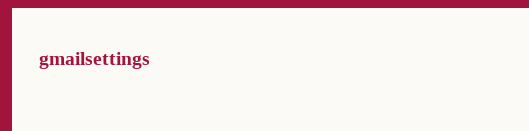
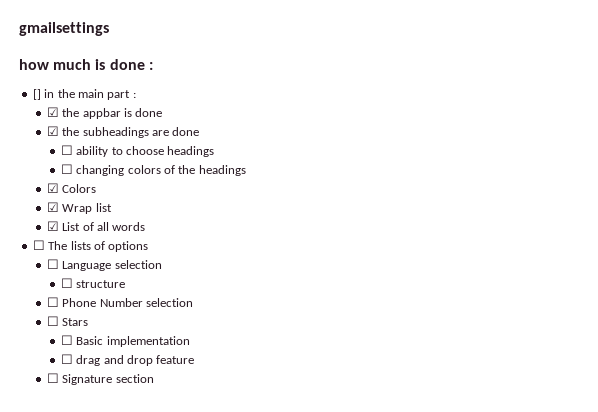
+ how much is done :
+ [] in the main part :
+ ☑ the appbar is done
+ ☑ the subheadings are done
+ ☐ ability to choose headings
+ ☐ changing colors of the headings
+ ☑ Colors
+ ☑ Wrap list
+ ☑ List of all words
+ ☐ The lists of options
+ ☐ Language selection
+ ☐ structure
+ ☐ Phone Number selection
+ ☐ Stars
+ ☐ Basic implementation
+ ☐ drag and drop feature
+ ☐ Signature section

